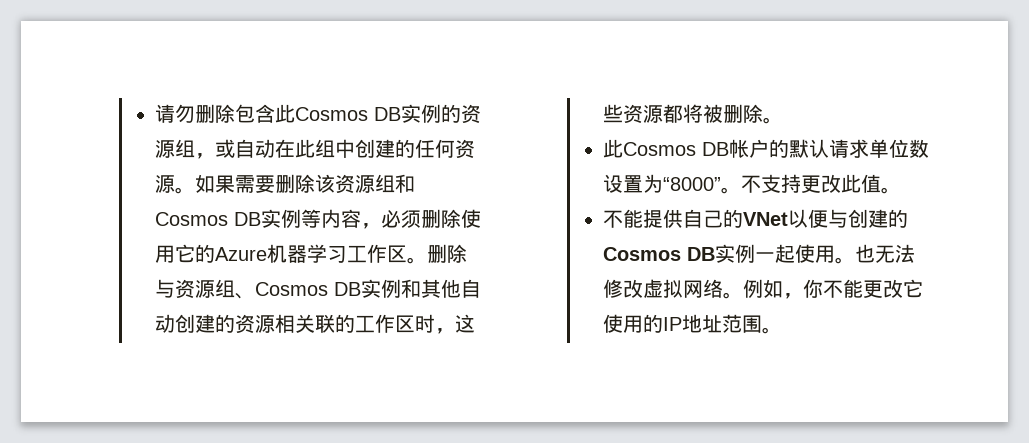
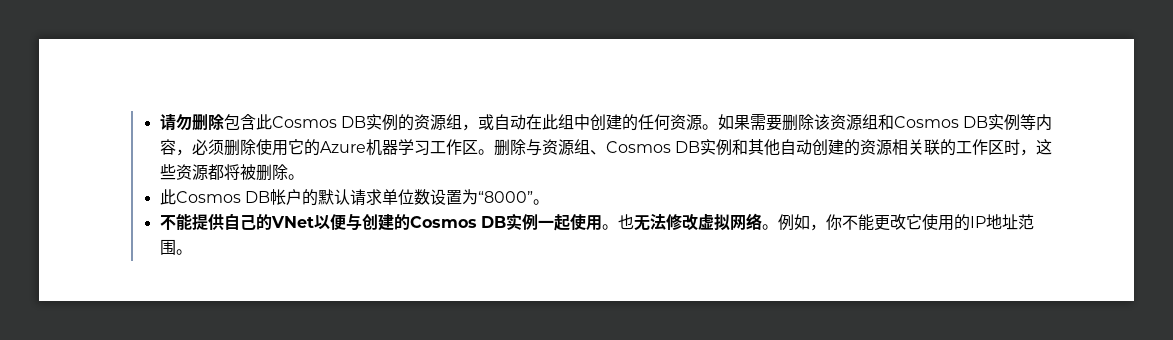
- 不支持更改此值。

